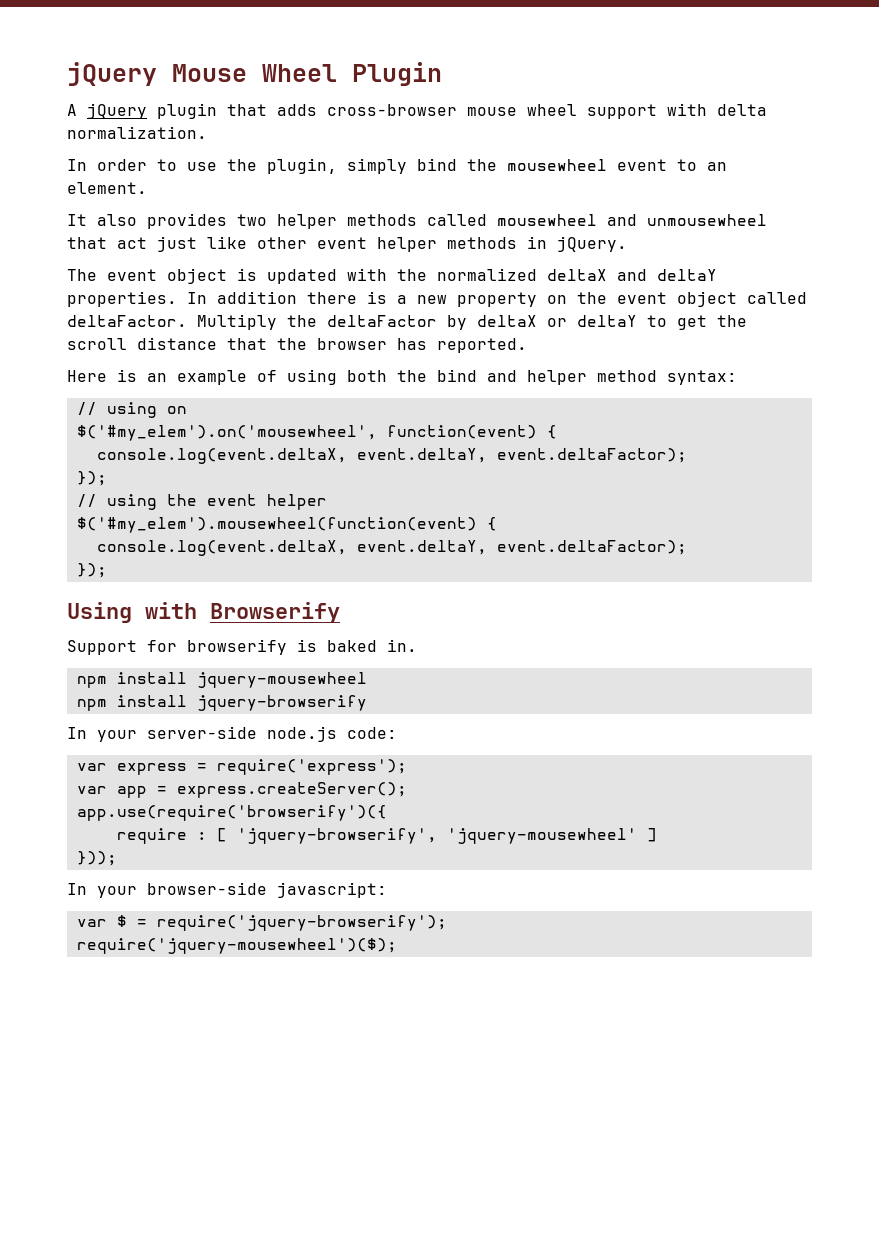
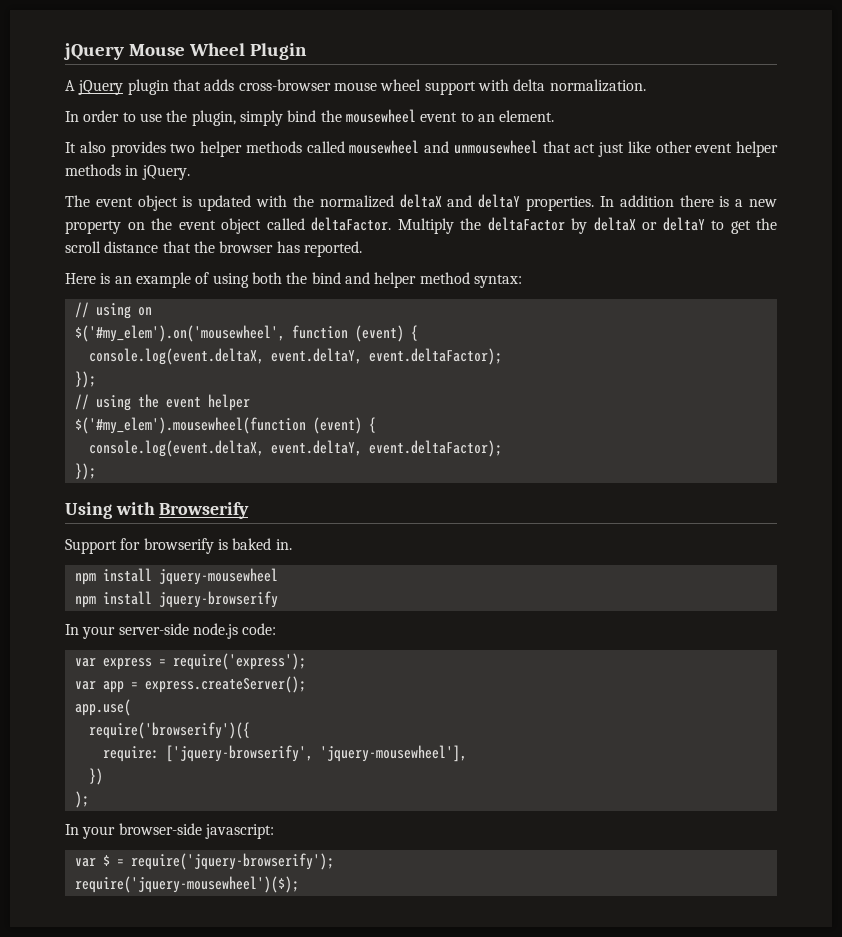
- $('#my_elem').on('mousewheel', function(event) {
+ $('#my_elem').on('mousewheel', function (event) {
- $('#my_elem').mousewheel(function(event) {
+ $('#my_elem').mousewheel(function (event) {
- app.use(require('browserify')({
- require : [ 'jquery-browserify', 'jquery-mousewheel' ]
- }));
+ app.use(
+ require('browserify')({
+ require: ['jquery-browserify', 'jquery-mousewheel'],
+ })
+ );

